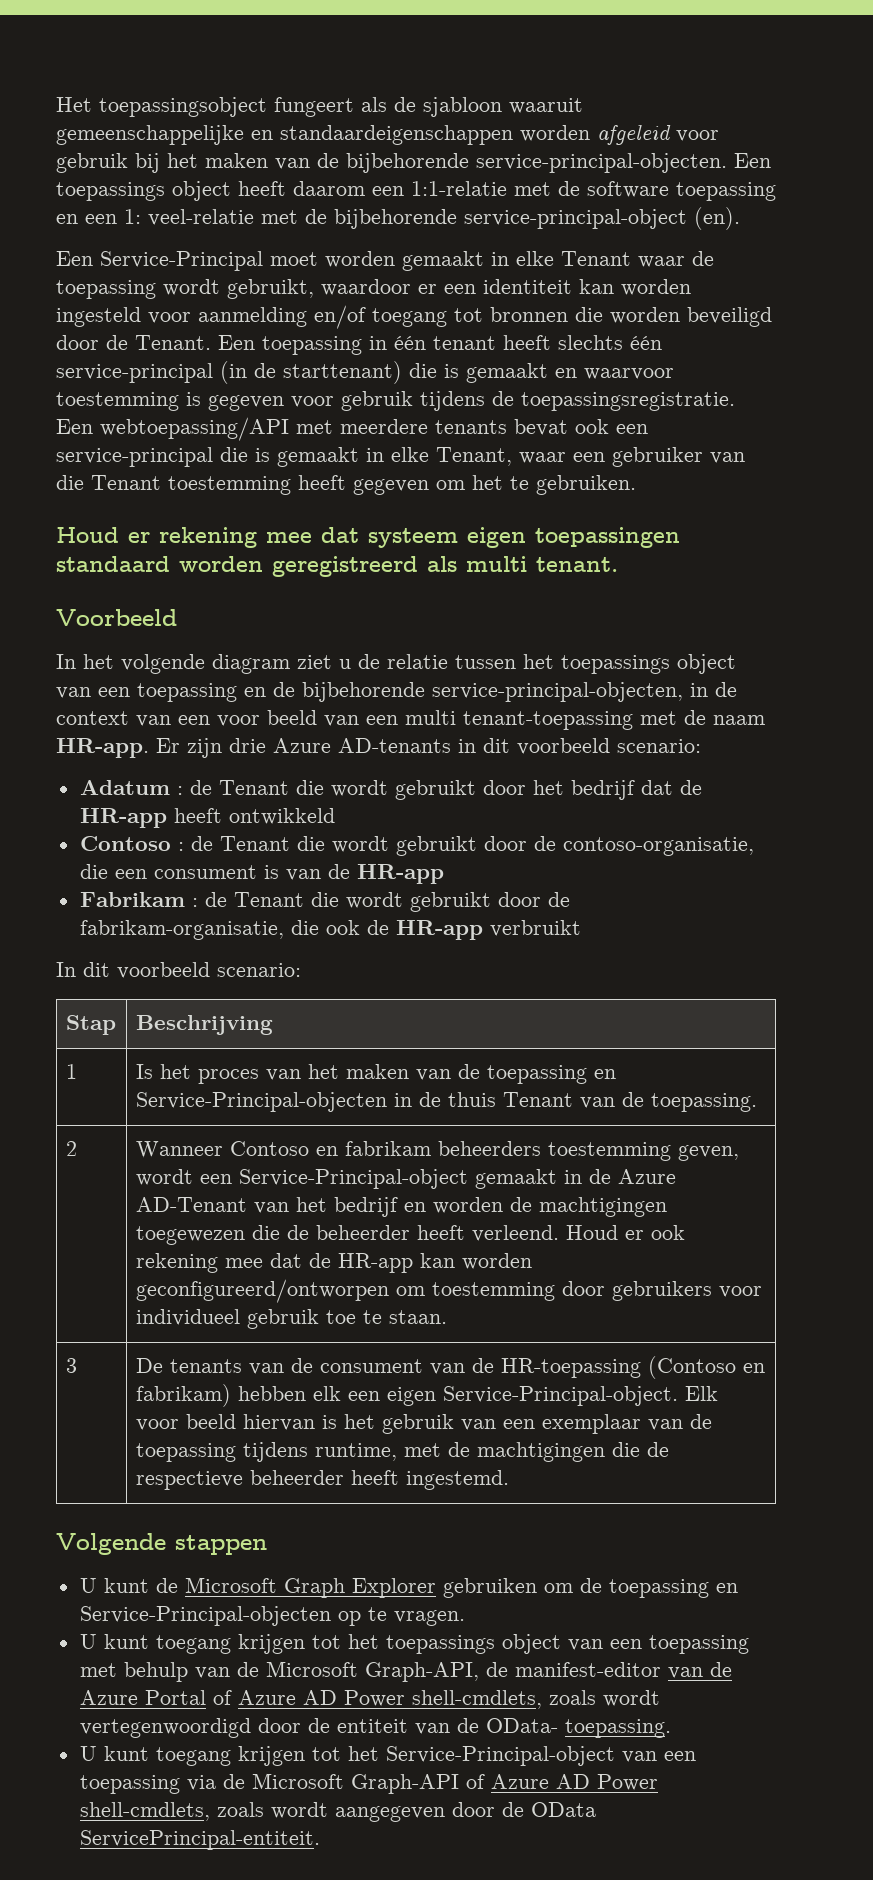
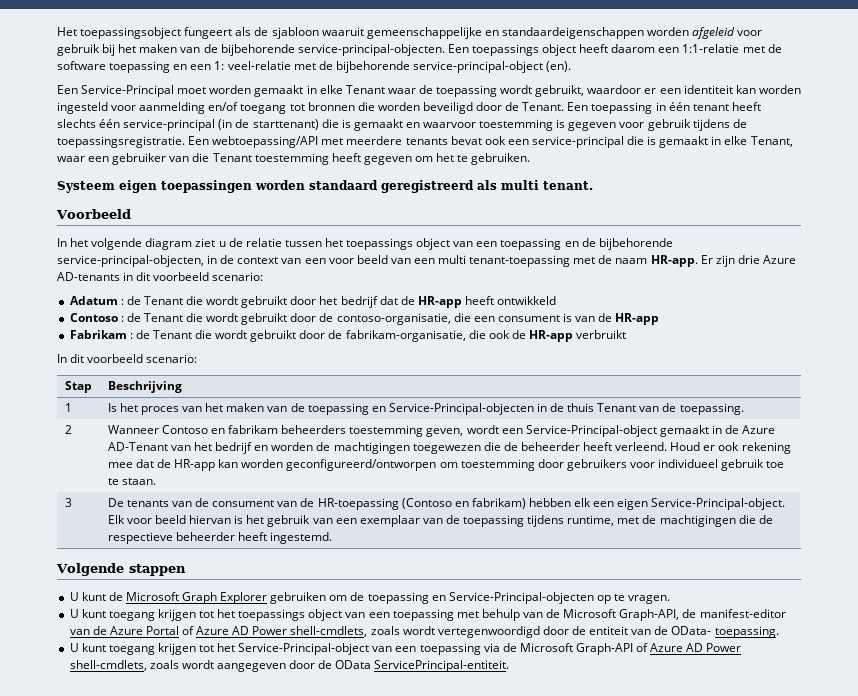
- Houd er rekening mee dat systeem eigen toepassingen standaard worden geregistreerd als multi tenant.
+ Systeem eigen toepassingen worden standaard geregistreerd als multi tenant.

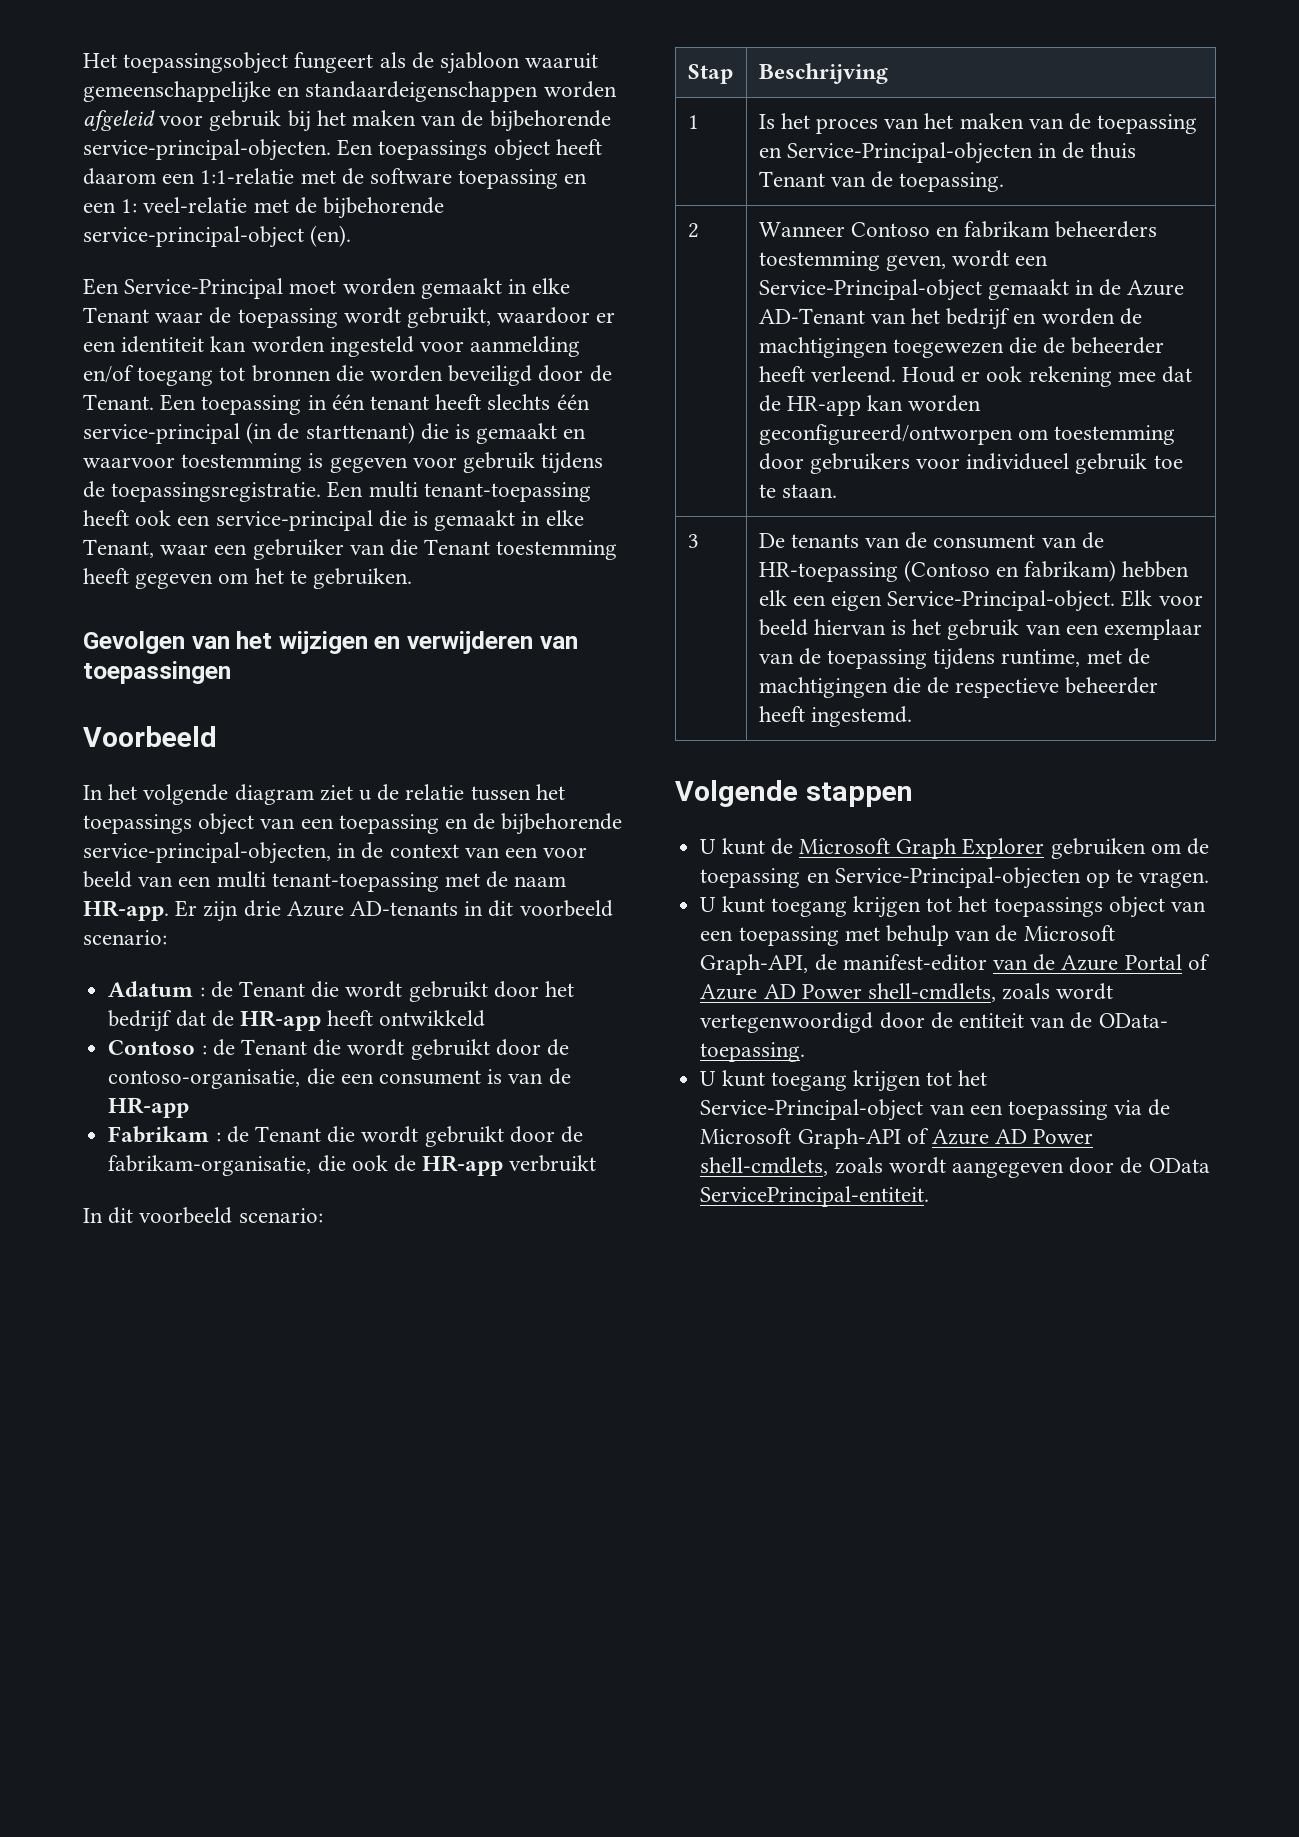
- Een webtoepassing/API met meerdere tenants bevat ook een service-principal die is gemaakt in elke Tenant, waar een gebruiker van die Tenant toestemming heeft gegeven om het te gebruiken.
+ Een multi tenant-toepassing heeft ook een service-principal die is gemaakt in elke Tenant, waar een gebruiker van die Tenant toestemming heeft gegeven om het te gebruiken.
- Systeem eigen toepassingen worden standaard geregistreerd als multi tenant.
+ Gevolgen van het wijzigen en verwijderen van toepassingen

